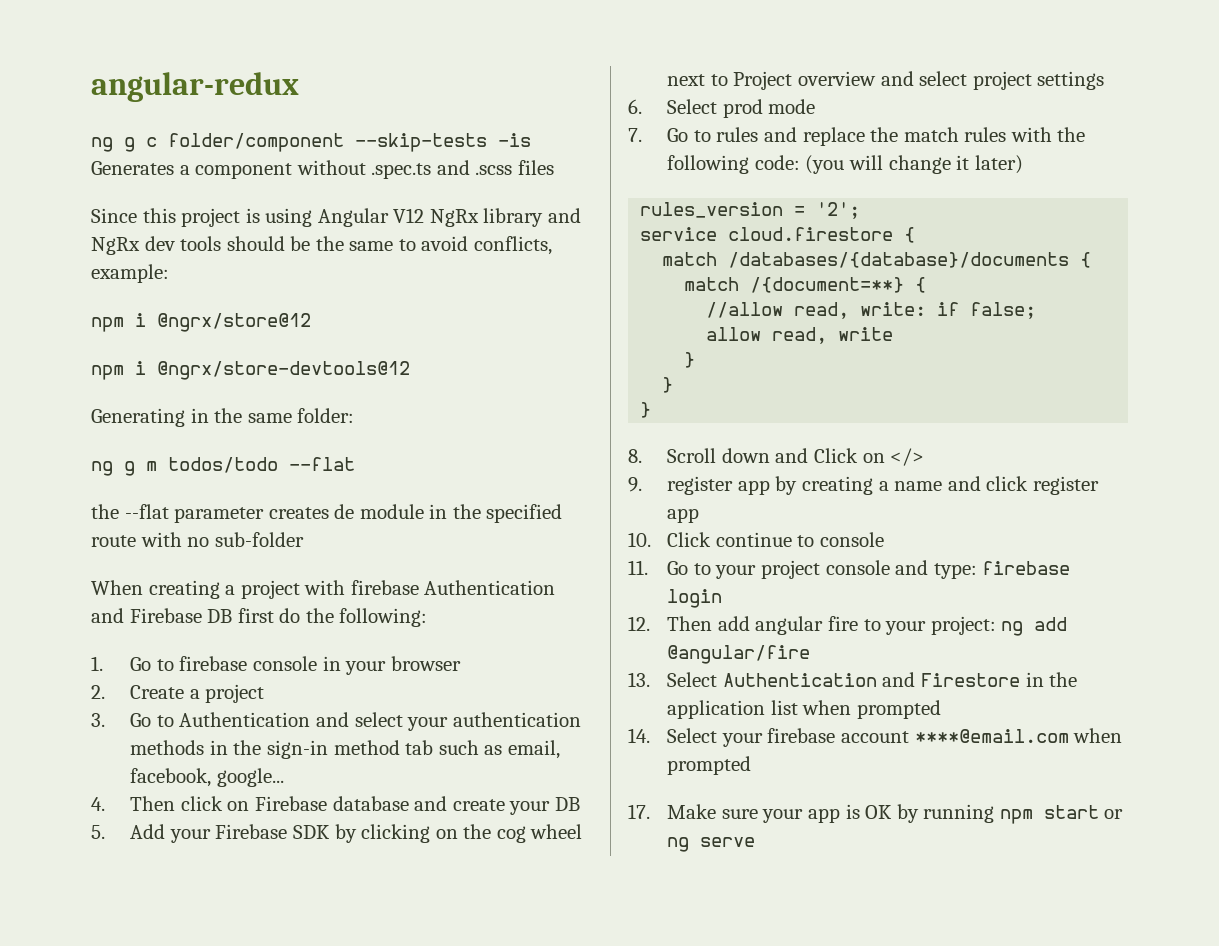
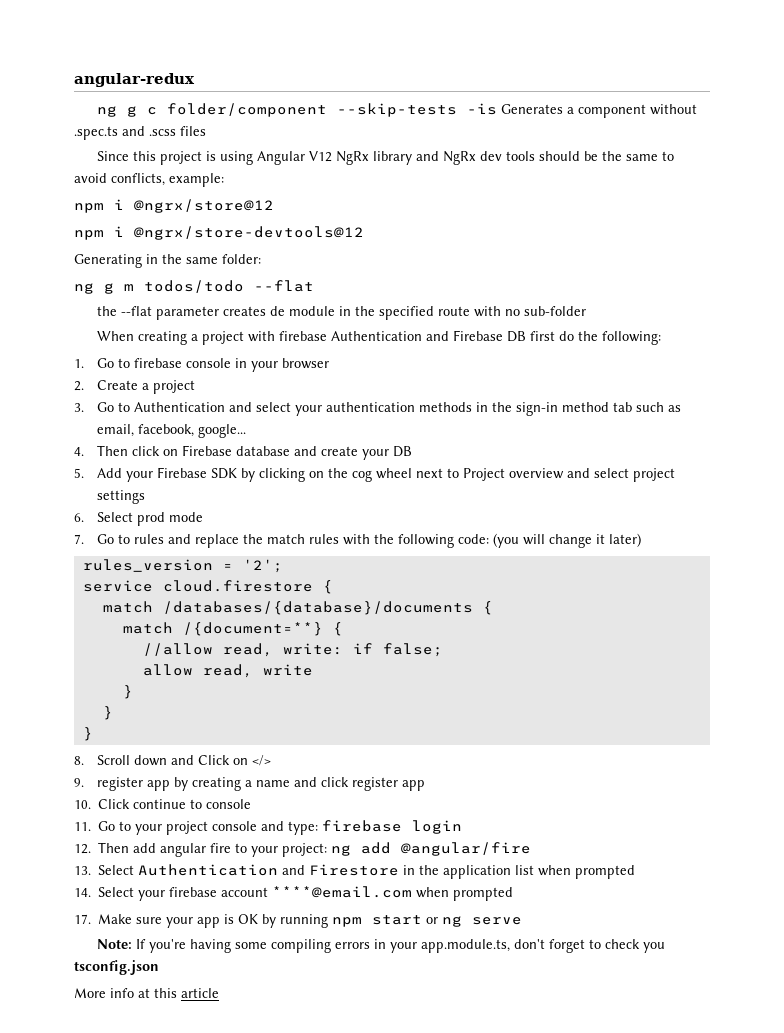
+ Note: If you're having some compiling errors in your app.module.ts, don't forget to check you tsconfig.json
+ More info at this article

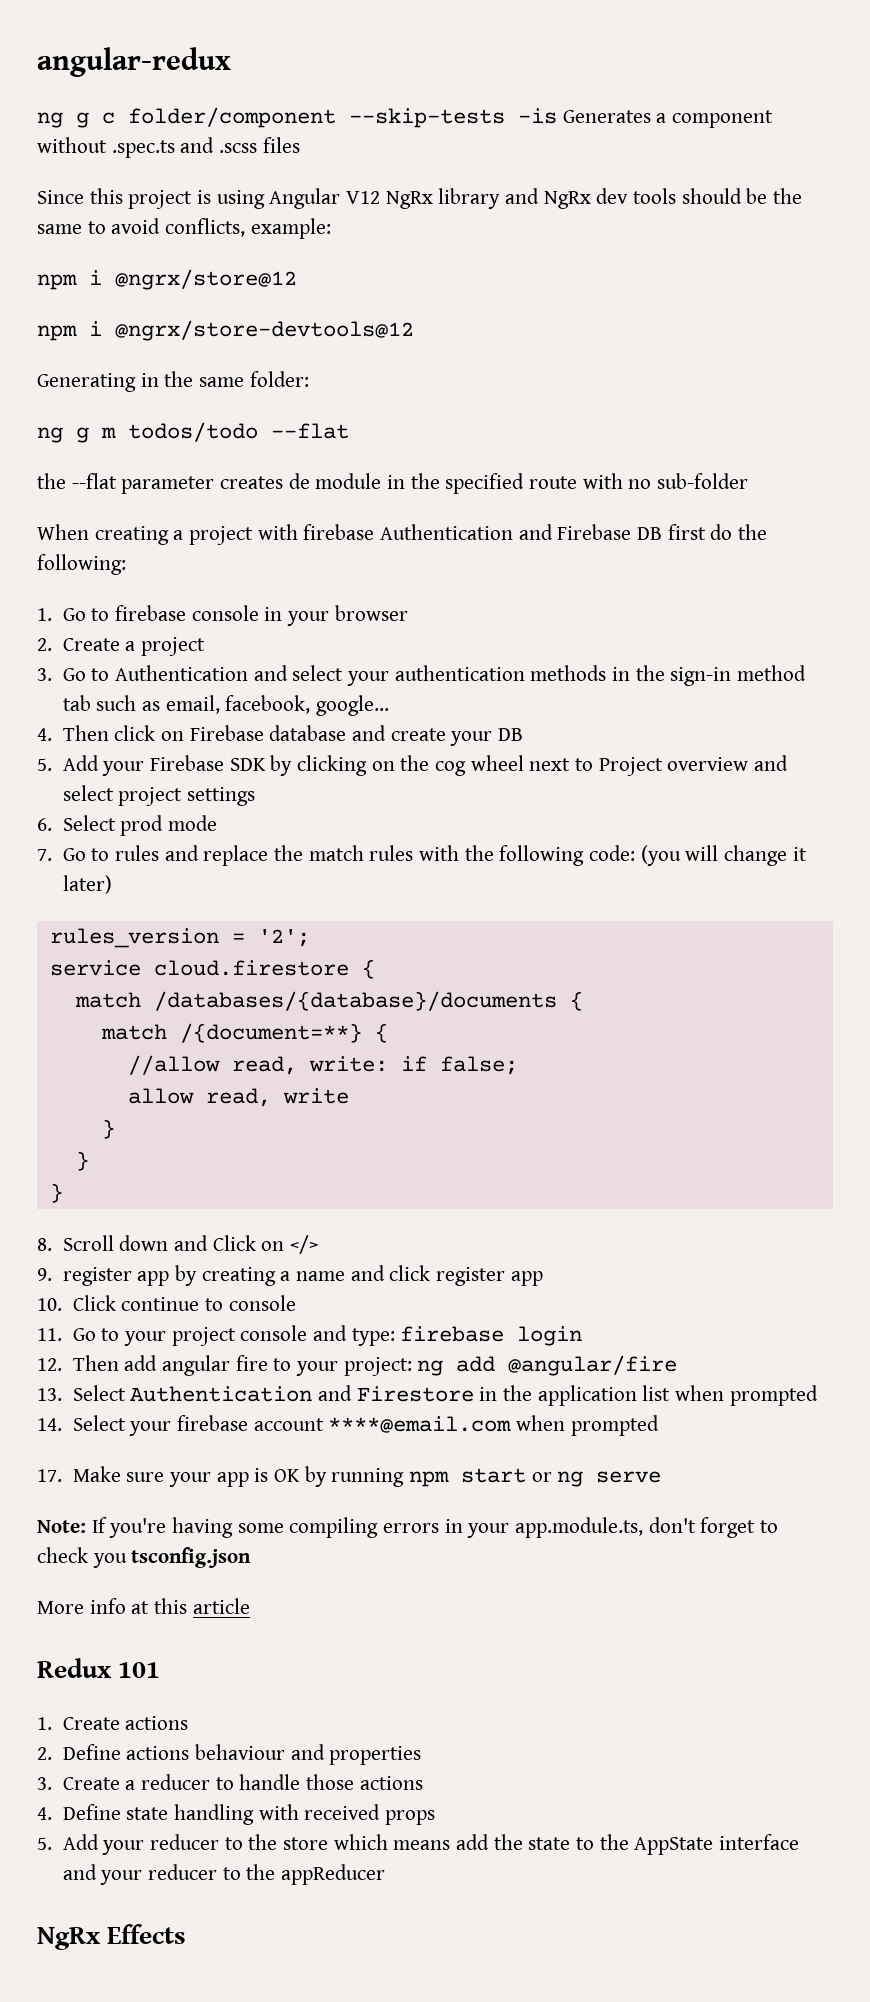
+ Redux 101
+ 1. Create actions
+ 2. Define actions behaviour and properties
+ 3. Create a reducer to handle those actions
+ 4. Define state handling with received props
+ 5. Add your reducer to the store which means add the state to the AppState interface and your reducer to the appReducer
+ NgRx Effects

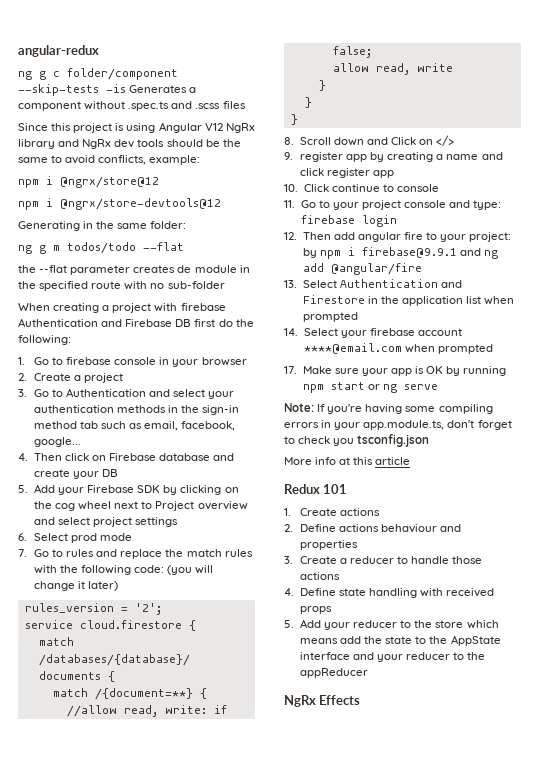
- 12. Then add angular fire to your project: ng add @angular/fire
+ 12. Then add angular fire to your project: by npm i firebase@9.9.1 and ng add @angular/fire

